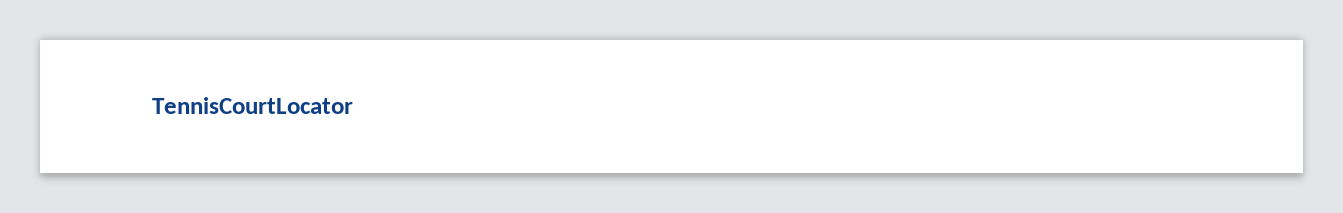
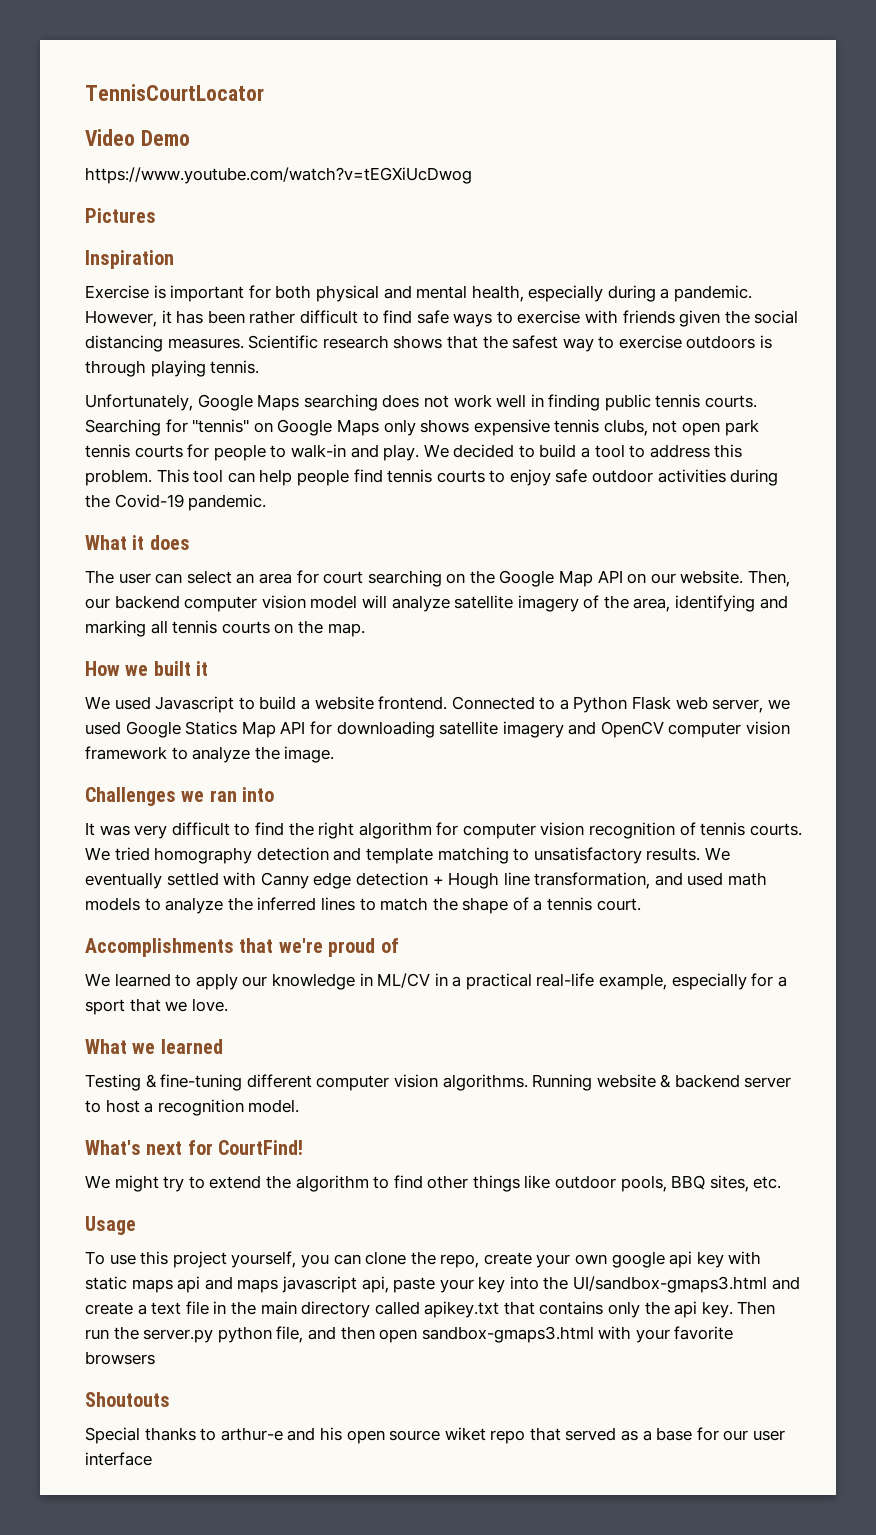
+ Video Demo
+ https://www.youtube.com/watch?v=tEGXiUcDwog
+ Pictures
+ Inspiration
+ Exercise is important for both physical and mental health, especially during a pandemic. However, it has been rather difficult to find safe ways to exercise with friends given the social distancing measures. Scientific research shows that the safest way to exercise outdoors is through playing tennis.
+ Unfortunately, Google Maps searching does not work well in finding public tennis courts. Searching for "tennis" on Google Maps only shows expensive tennis clubs, not open park tennis courts for people to walk-in and play. We decided to build a tool to address this problem. This tool can help people find tennis courts to enjoy safe outdoor activities during the Covid-19 pandemic.
+ What it does
+ The user can select an area for court searching on the Google Map API on our website. Then, our backend computer vision model will analyze satellite imagery of the area, identifying and marking all tennis courts on the map.
+ How we built it
+ We used Javascript to build a website frontend. Connected to a Python Flask web server, we used Google Statics Map API for downloading satellite imagery and OpenCV computer vision framework to analyze the image.
+ Challenges we ran into
+ It was very difficult to find the right algorithm for computer vision recognition of tennis courts. We tried homography detection and template matching to unsatisfactory results. We eventually settled with Canny edge detection + Hough line transformation, and used math models to analyze the inferred lines to match the shape of a tennis court.
+ Accomplishments that we're proud of
+ We learned to apply our knowledge in ML/CV in a practical real-life example, especially for a sport that we love.
+ What we learned
+ Testing & fine-tuning different computer vision algorithms. Running website & backend server to host a recognition model.
+ What's next for CourtFind!
+ We might try to extend the algorithm to find other things like outdoor pools, BBQ sites, etc.
+ Usage
+ To use this project yourself, you can clone the repo, create your own google api key with static maps api and maps javascript api, paste your key into the UI/sandbox-gmaps3.html and create a text file in the main directory called apikey.txt that contains only the api key. Then run the server.py python file, and then open sandbox-gmaps3.html with your favorite browsers
+ Shoutouts
+ Special thanks to arthur-e and his open source wiket repo that served as a base for our user interface

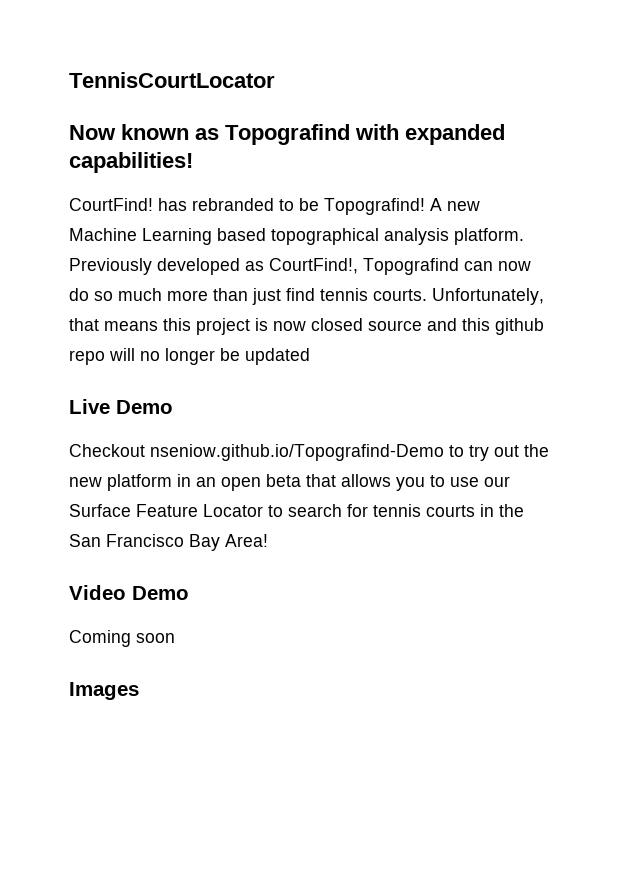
+ Now known as Topografind with expanded capabilities!
+ CourtFind! has rebranded to be Topografind! A new Machine Learning based topographical analysis platform. Previously developed as CourtFind!, Topografind can now do so much more than just find tennis courts. Unfortunately, that means this project is now closed source and this github repo will no longer be updated
+ Live Demo
+ Checkout nseniow.github.io/Topografind-Demo to try out the new platform in an open beta that allows you to use our Surface Feature Locator to search for tennis courts in the San Francisco Bay Area!
  Video Demo
- https://www.youtube.com/watch?v=tEGXiUcDwog
- Pictures
- Inspiration
- Exercise is important for both physical and mental health, especially during a pandemic. However, it has been rather difficult to find safe ways to exercise with friends given the social distancing measures. Scientific research shows that the safest way to exercise outdoors is through playing tennis.
- Unfortunately, Google Maps searching does not work well in finding public tennis courts. Searching for "tennis" on Google Maps only shows expensive tennis clubs, not open park tennis courts for people to walk-in and play. We decided to build a tool to address this problem. This tool can help people find tennis courts to enjoy safe outdoor activities during the Covid-19 pandemic.
- What it does
- The user can select an area for court searching on the Google Map API on our website. Then, our backend computer vision model will analyze satellite imagery of the area, identifying and marking all tennis courts on the map.
- How we built it
- We used Javascript to build a website frontend. Connected to a Python Flask web server, we used Google Statics Map API for downloading satellite imagery and OpenCV computer vision framework to analyze the image.
- Challenges we ran into
- It was very difficult to find the right algorithm for computer vision recognition of tennis courts. We tried homography detection and template matching to unsatisfactory results. We eventually settled with Canny edge detection + Hough line transformation, and used math models to analyze the inferred lines to match the shape of a tennis court.
- Accomplishments that we're proud of
- We learned to apply our knowledge in ML/CV in a practical real-life example, especially for a sport that we love.
- What we learned
- Testing & fine-tuning different computer vision algorithms. Running website & backend server to host a recognition model.
- What's next for CourtFind!
- We might try to extend the algorithm to find other things like outdoor pools, BBQ sites, etc.
- Usage
- To use this project yourself, you can clone the repo, create your own google api key with static maps api and maps javascript api, paste your key into the UI/sandbox-gmaps3.html and create a text file in the main directory called apikey.txt that contains only the api key. Then run the server.py python file, and then open sandbox-gmaps3.html with your favorite browsers
- Shoutouts
- Special thanks to arthur-e and his open source wiket repo that served as a base for our user interface
+ Coming soon
+ Images

